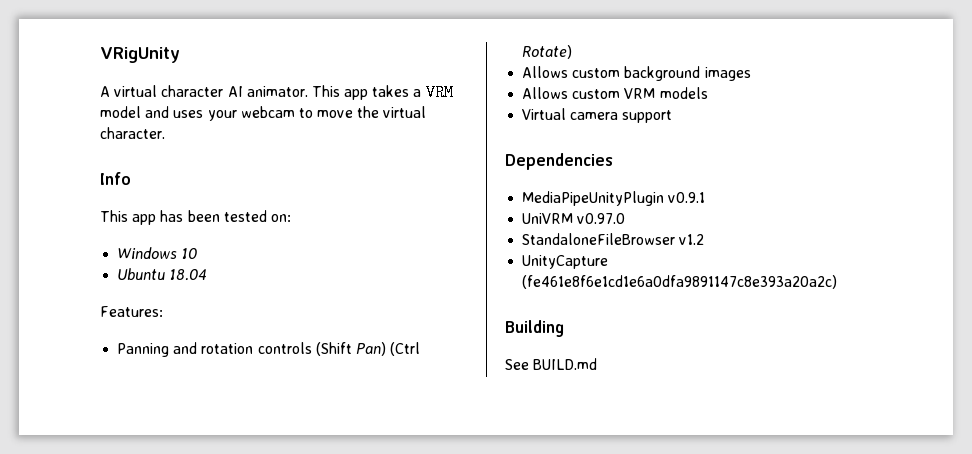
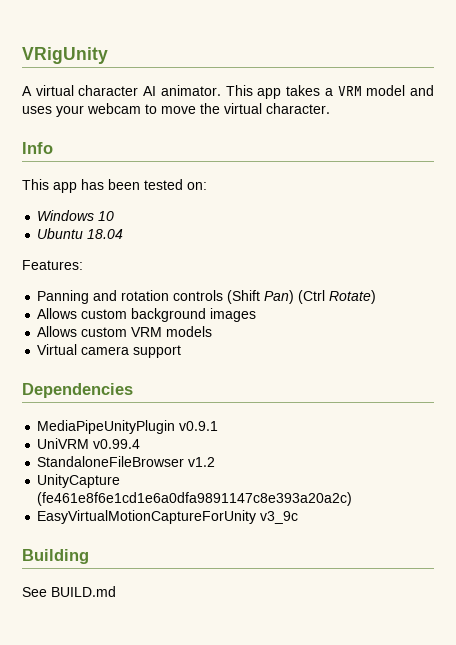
- UniVRM v0.97.0
+ UniVRM v0.99.4
+ EasyVirtualMotionCaptureForUnity v3_9c

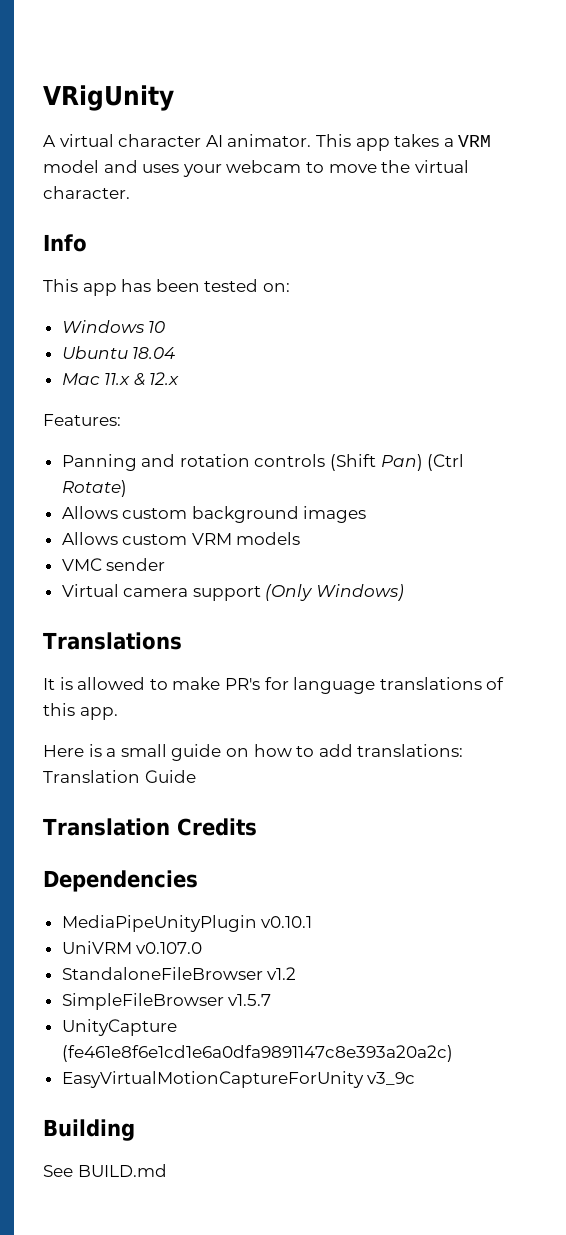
+ Mac 11.x & 12.x
+ VMC sender
- Virtual camera support
+ Virtual camera support (Only Windows)
+ Translations
+ It is allowed to make PR's for language translations of this app.
+ Here is a small guide on how to add translations: Translation Guide
+ Translation Credits
- MediaPipeUnityPlugin v0.9.1
+ MediaPipeUnityPlugin v0.10.1
- UniVRM v0.99.4
+ UniVRM v0.107.0
+ SimpleFileBrowser v1.5.7

